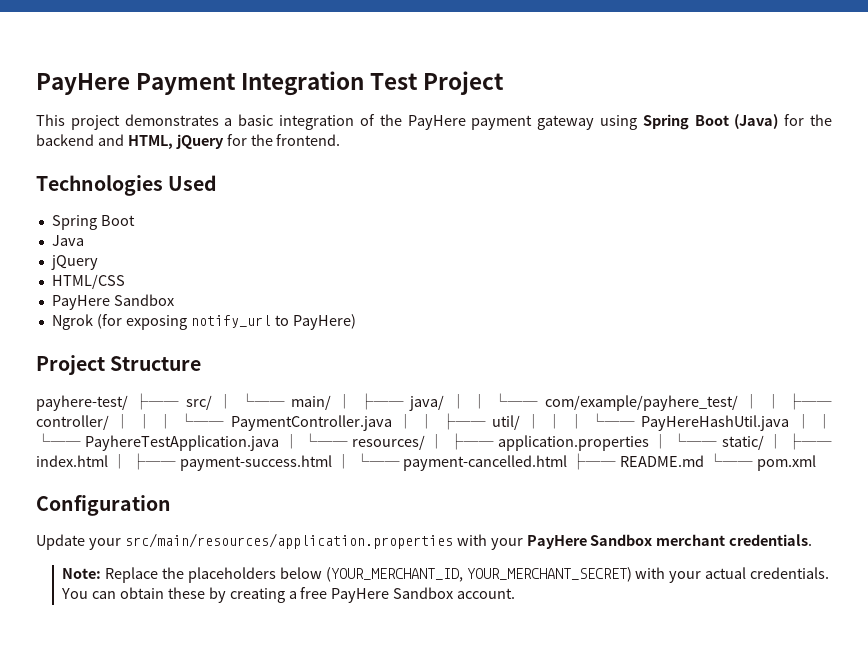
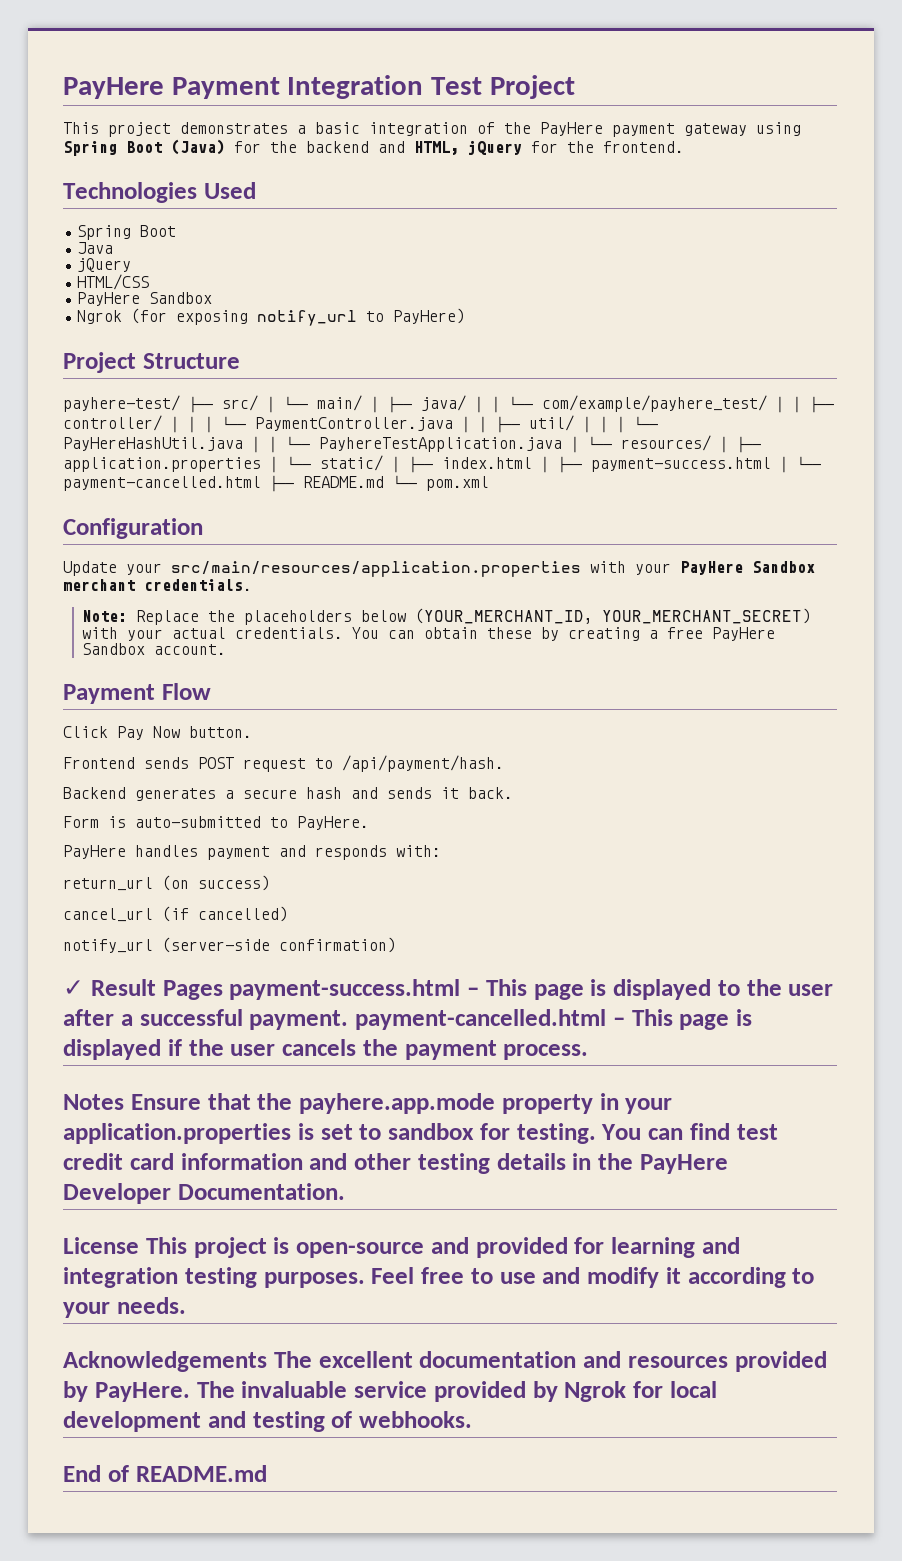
+ Payment Flow
+ Click Pay Now button.
+ Frontend sends POST request to /api/payment/hash.
+ Backend generates a secure hash and sends it back.
+ Form is auto-submitted to PayHere.
+ PayHere handles payment and responds with:
+ return_url (on success)
+ cancel_url (if cancelled)
+ notify_url (server-side confirmation)
+ ✓ Result Pages payment-success.html – This page is displayed to the user after a successful payment. payment-cancelled.html – This page is displayed if the user cancels the payment process.
+ Notes Ensure that the payhere.app.mode property in your application.properties is set to sandbox for testing. You can find test credit card information and other testing details in the PayHere Developer Documentation.
+ License This project is open-source and provided for learning and integration testing purposes. Feel free to use and modify it according to your needs.
+ Acknowledgements The excellent documentation and resources provided by PayHere. The invaluable service provided by Ngrok for local development and testing of webhooks.
+ End of README.md

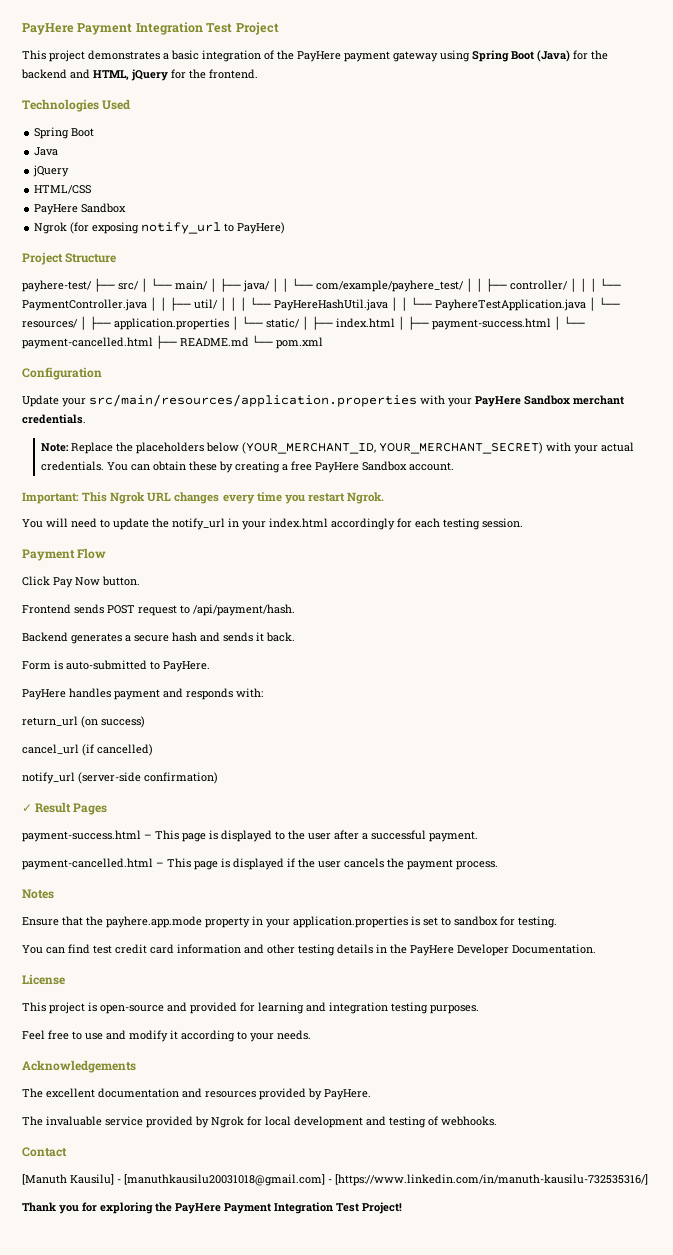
+ Important: This Ngrok URL changes every time you restart Ngrok.
+ You will need to update the notify_url in your index.html accordingly for each testing session.
- ✓ Result Pages payment-success.html – This page is displayed to the user after a successful payment. payment-cancelled.html – This page is displayed if the user cancels the payment process.
+ ✓ Result Pages
+ payment-success.html – This page is displayed to the user after a successful payment.
+ payment-cancelled.html – This page is displayed if the user cancels the payment process.
- Notes Ensure that the payhere.app.mode property in your application.properties is set to sandbox for testing. You can find test credit card information and other testing details in the PayHere Developer Documentation.
+ Notes
+ Ensure that the payhere.app.mode property in your application.properties is set to sandbox for testing.
+ You can find test credit card information and other testing details in the PayHere Developer Documentation.
- License This project is open-source and provided for learning and integration testing purposes. Feel free to use and modify it according to your needs.
+ License
+ This project is open-source and provided for learning and integration testing purposes.
+ Feel free to use and modify it according to your needs.
- Acknowledgements The excellent documentation and resources provided by PayHere. The invaluable service provided by Ngrok for local development and testing of webhooks.
+ Acknowledgements
+ The excellent documentation and resources provided by PayHere.
+ The invaluable service provided by Ngrok for local development and testing of webhooks.
- End of README.md
+ Contact
+ [Manuth Kausilu] - [manuthkausilu20031018@gmail.com] - [https://www.linkedin.com/in/manuth-kausilu-732535316/]
+ Thank you for exploring the PayHere Payment Integration Test Project!

